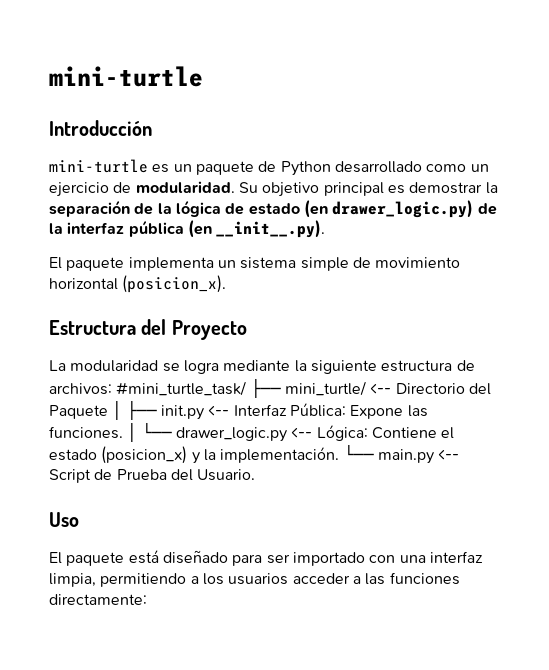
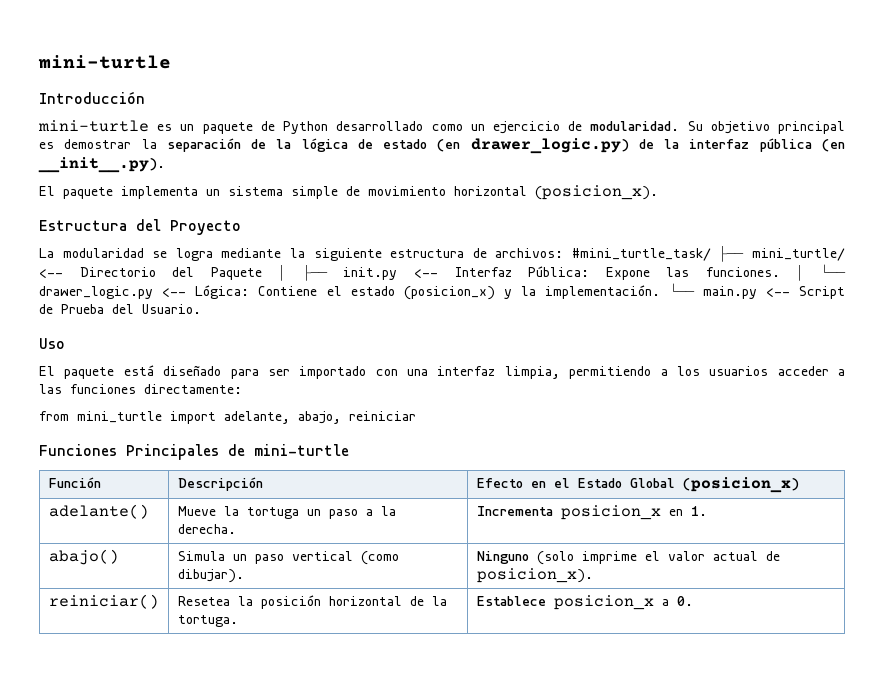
+ from mini_turtle import adelante, abajo, reiniciar
+ Funciones Principales de mini-turtle
+ Función | Descripción | Efecto en el Estado Global (posicion_x)
+ adelante() | Mueve la tortuga un paso a la derecha. | Incrementa posicion_x en 1.
+ abajo() | Simula un paso vertical (como dibujar). | Ninguno (solo imprime el valor actual de posicion_x).
+ reiniciar() | Resetea la posición horizontal de la tortuga. | Establece posicion_x a 0.

